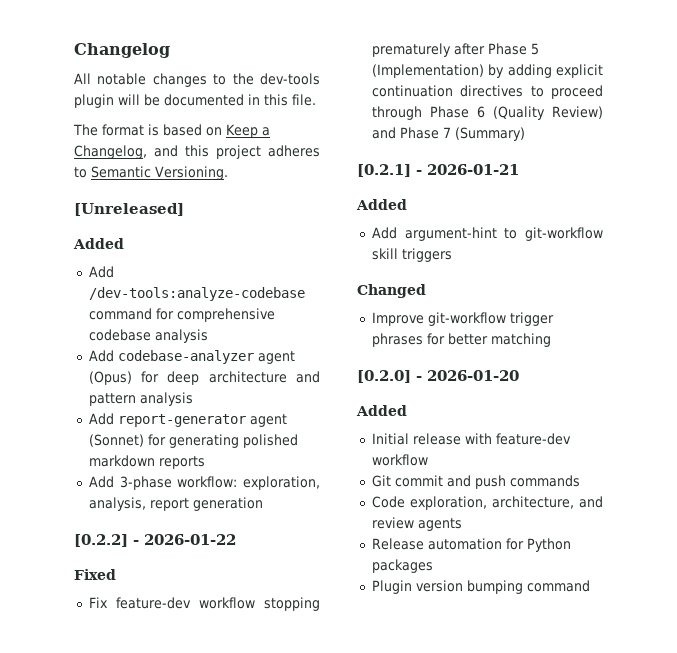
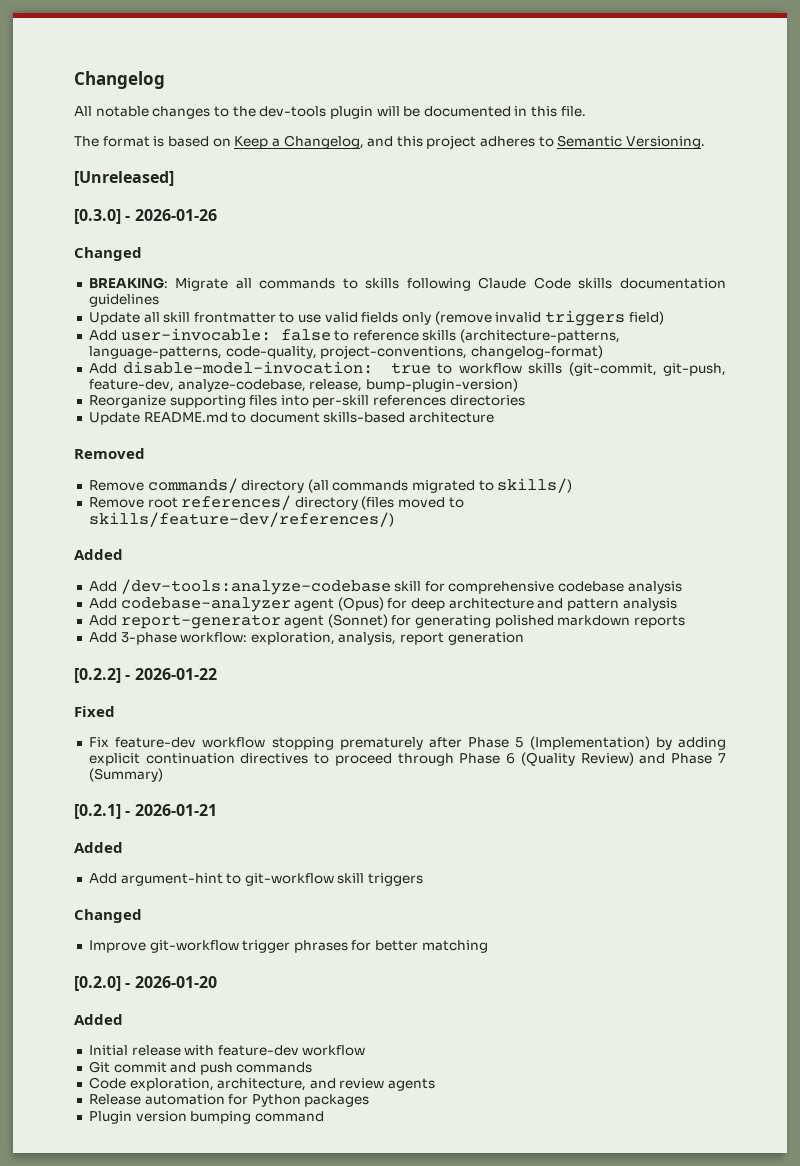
+ [0.3.0] - 2026-01-26
+ Changed
+ BREAKING: Migrate all commands to skills following Claude Code skills documentation guidelines
+ Update all skill frontmatter to use valid fields only (remove invalid triggers field)
+ Add user-invocable: false to reference skills (architecture-patterns, language-patterns, code-quality, project-conventions, changelog-format)
+ Add disable-model-invocation: true to workflow skills (git-commit, git-push, feature-dev, analyze-codebase, release, bump-plugin-version)
+ Reorganize supporting files into per-skill references directories
+ Update README.md to document skills-based architecture
+ Removed
+ Remove commands/ directory (all commands migrated to skills/)
+ Remove root references/ directory (files moved to skills/feature-dev/references/)
- Add /dev-tools:analyze-codebase command for comprehensive codebase analysis
+ Add /dev-tools:analyze-codebase skill for comprehensive codebase analysis

